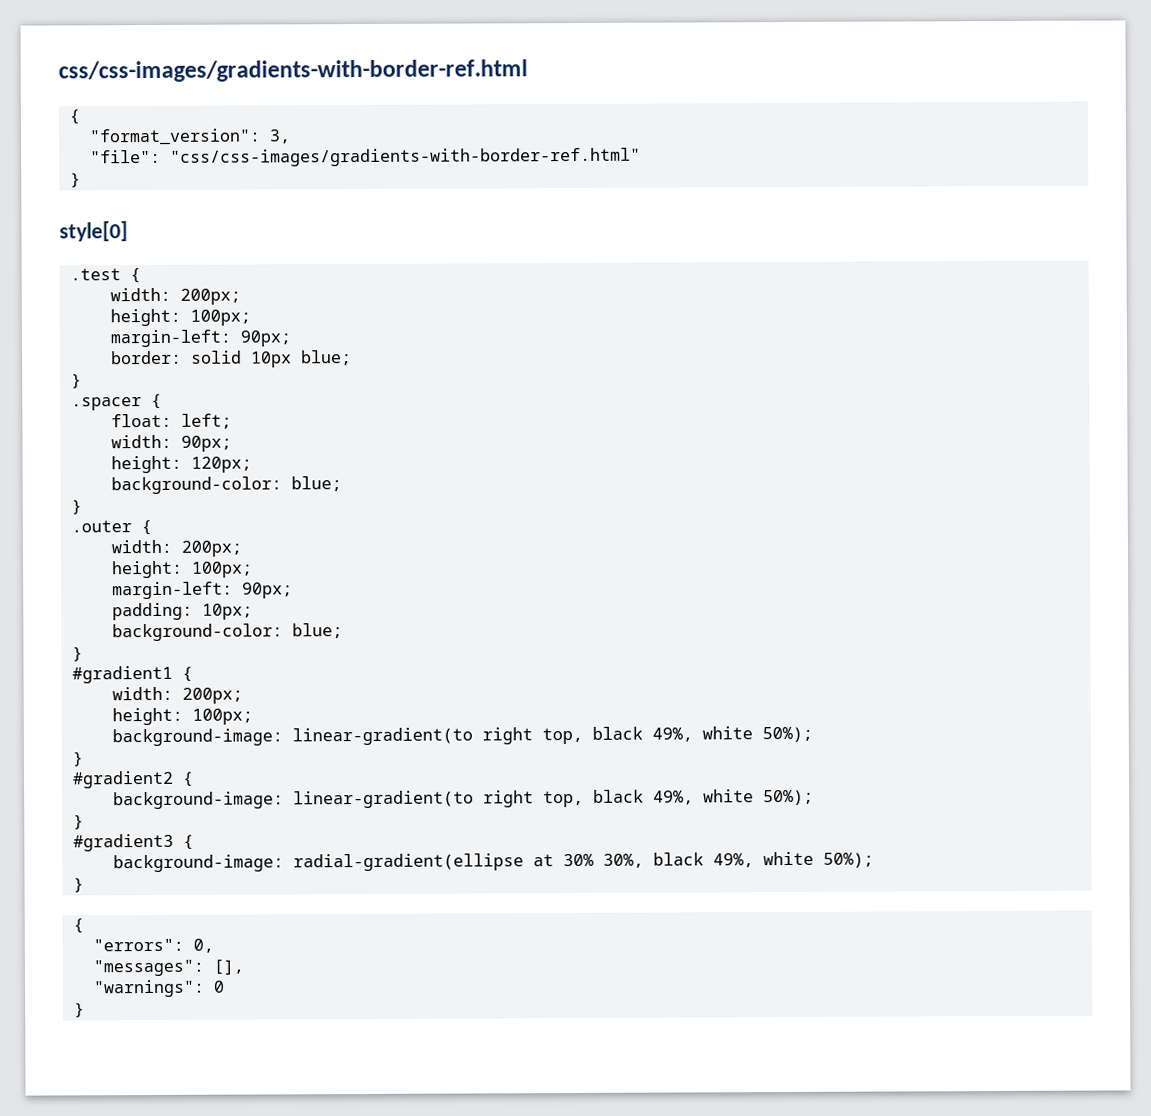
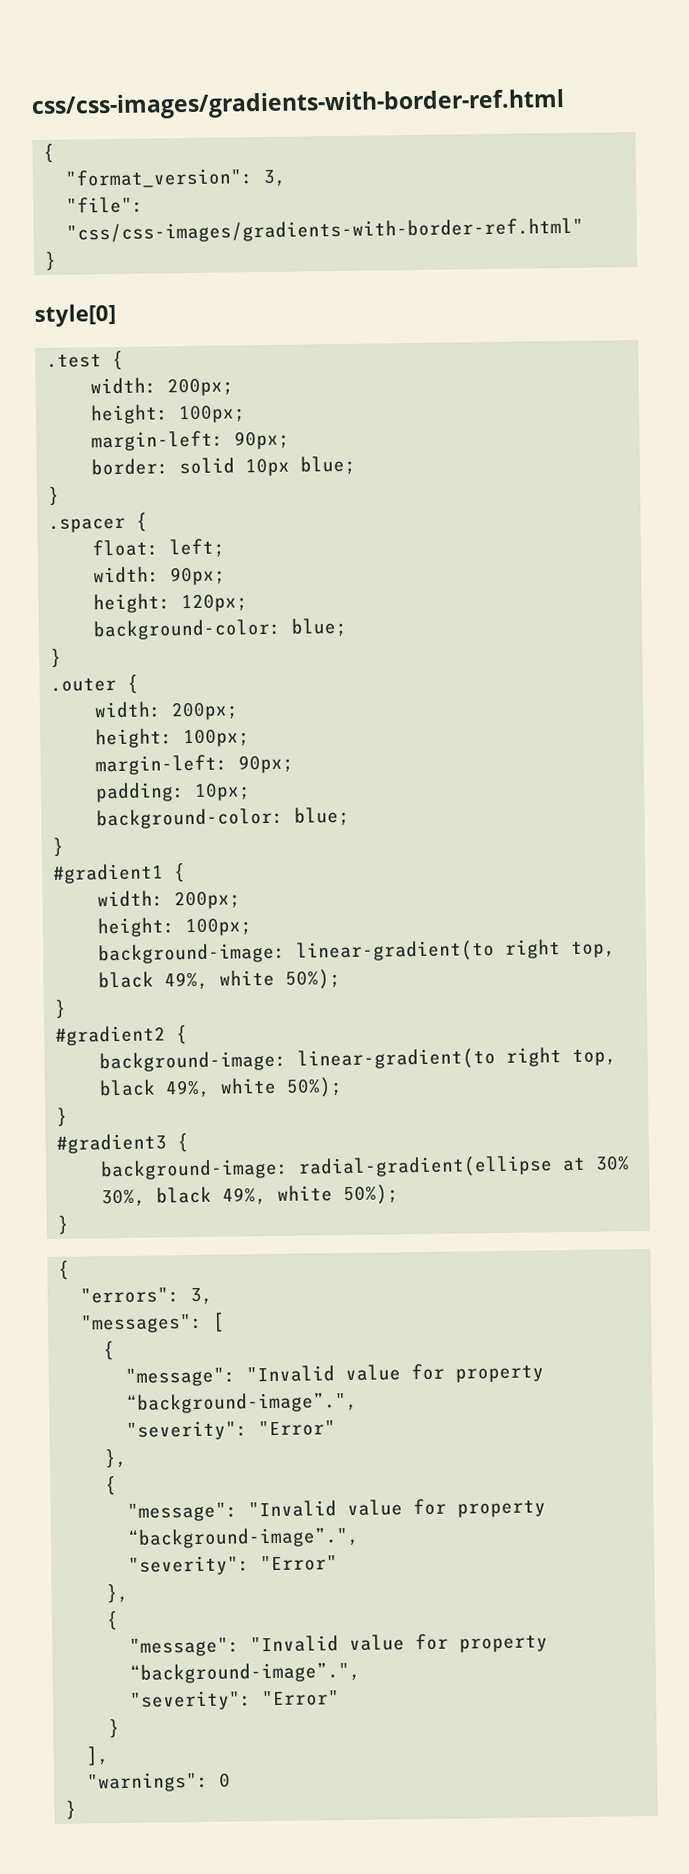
- "errors": 0,
+ "errors": 3,
- "messages": [],
+ "messages": [
+ {
+ "message": "Invalid value for property “background-image”.",
+ "severity": "Error"
+ },
+ {
+ "message": "Invalid value for property “background-image”.",
+ "severity": "Error"
+ },
+ {
+ "message": "Invalid value for property “background-image”.",
+ "severity": "Error"
+ }
+ ],

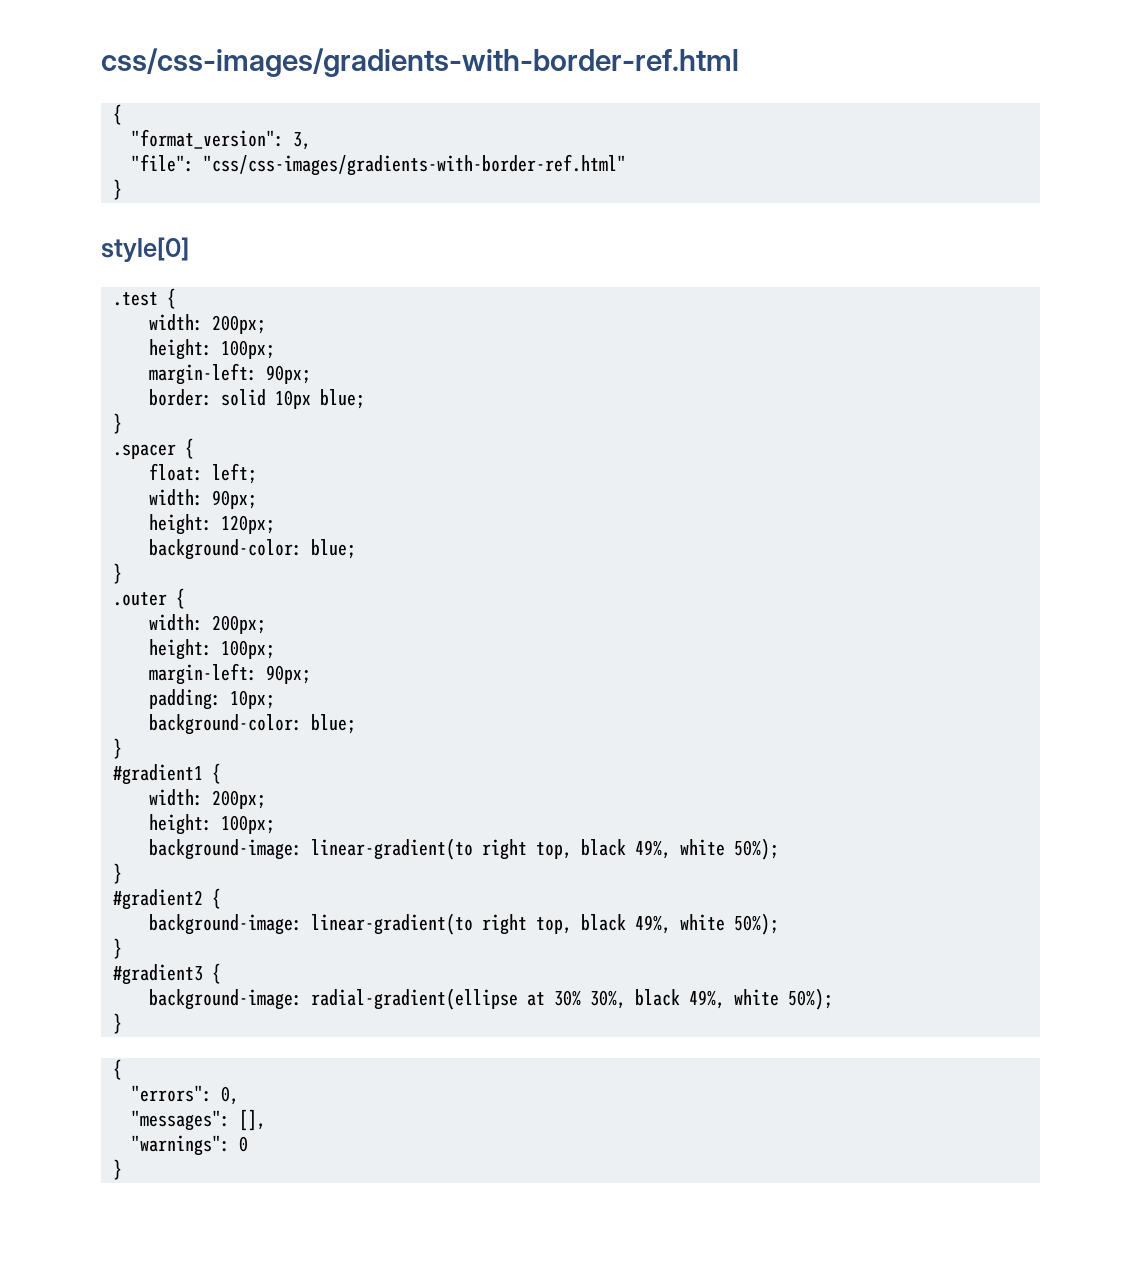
- "errors": 3,
+ "errors": 0,
- "messages": [
- {
- "message": "Invalid value for property “background-image”.",
- "severity": "Error"
- },
- {
- "message": "Invalid value for property “background-image”.",
- "severity": "Error"
- },
- {
- "message": "Invalid value for property “background-image”.",
- "severity": "Error"
- }
- ],
+ "messages": [],

